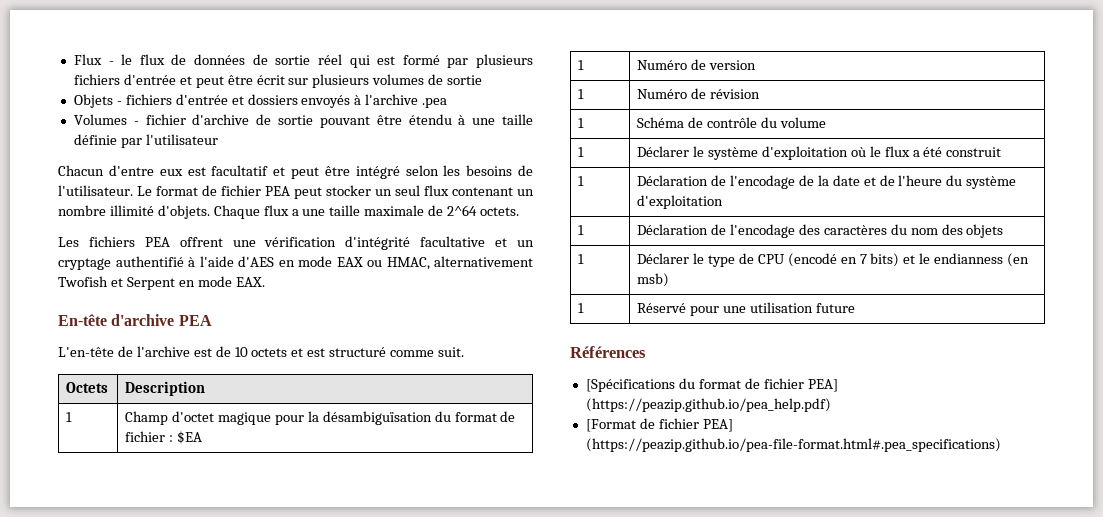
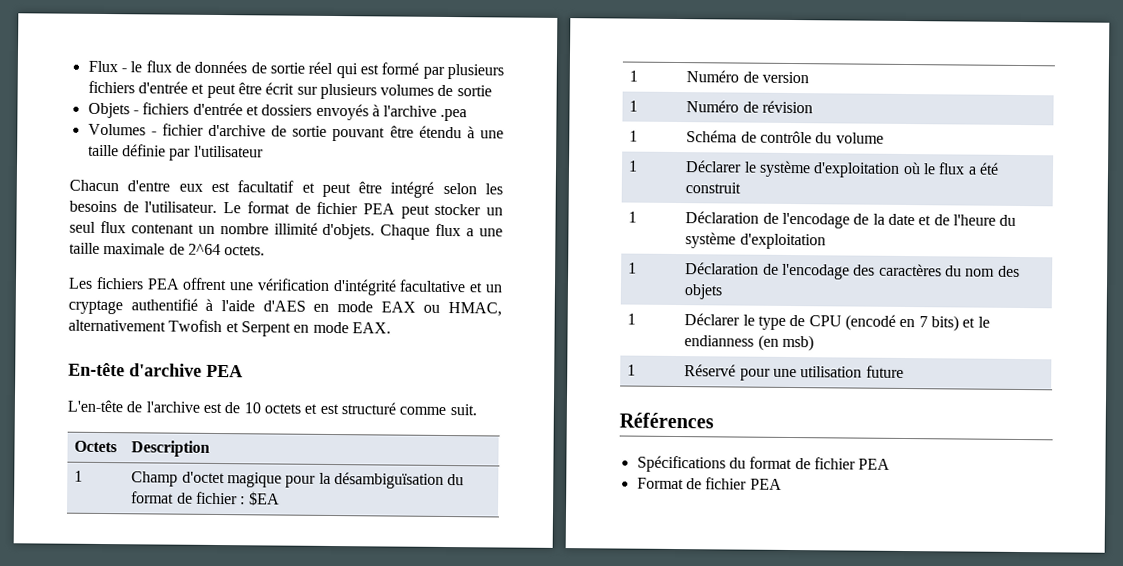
- [Spécifications du format de fichier PEA] (https://peazip.github.io/pea_help.pdf)
- [Format de fichier PEA] (https://peazip.github.io/pea-file-format.html#.pea_specifications)
+ Spécifications du format de fichier PEA
+ Format de fichier PEA

